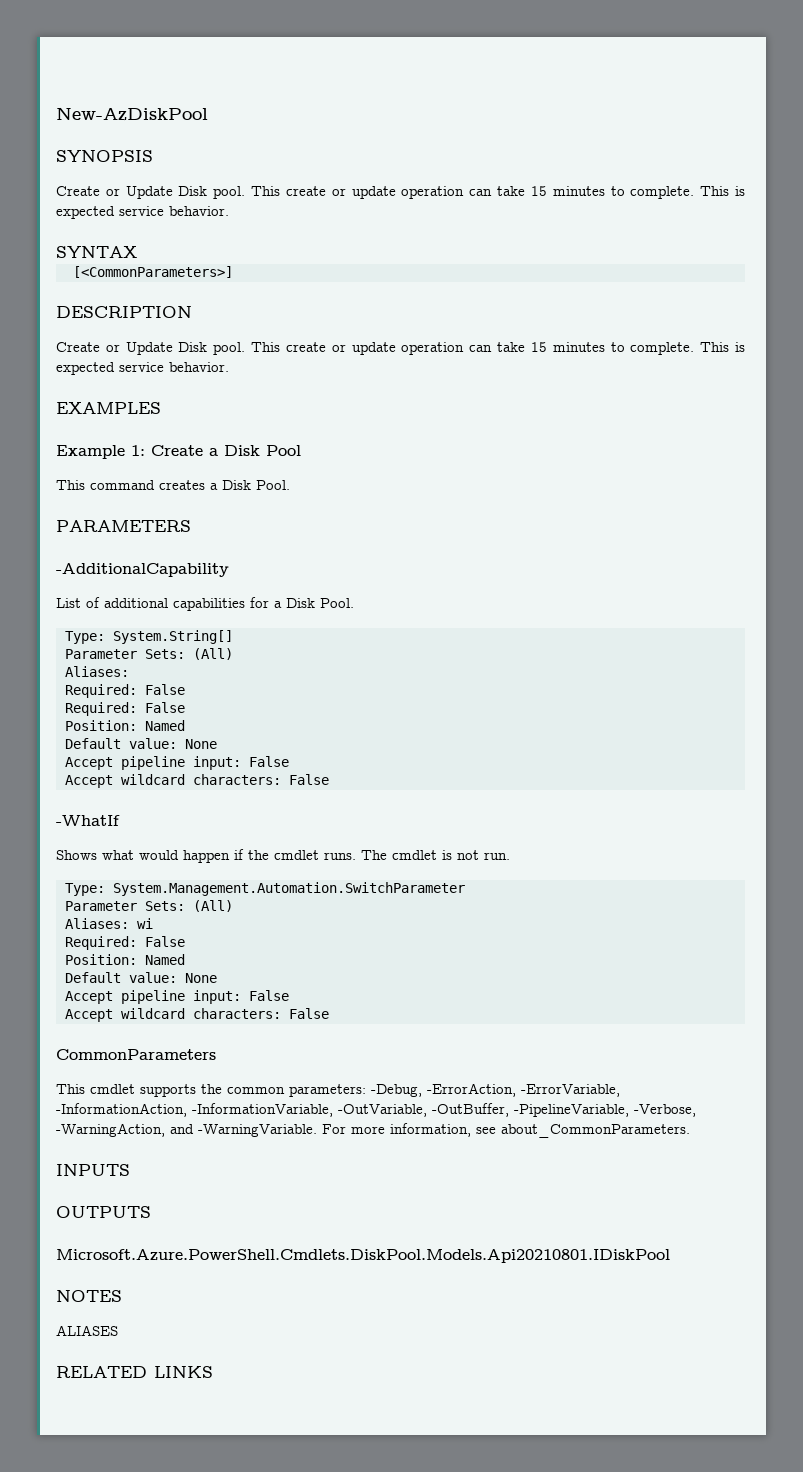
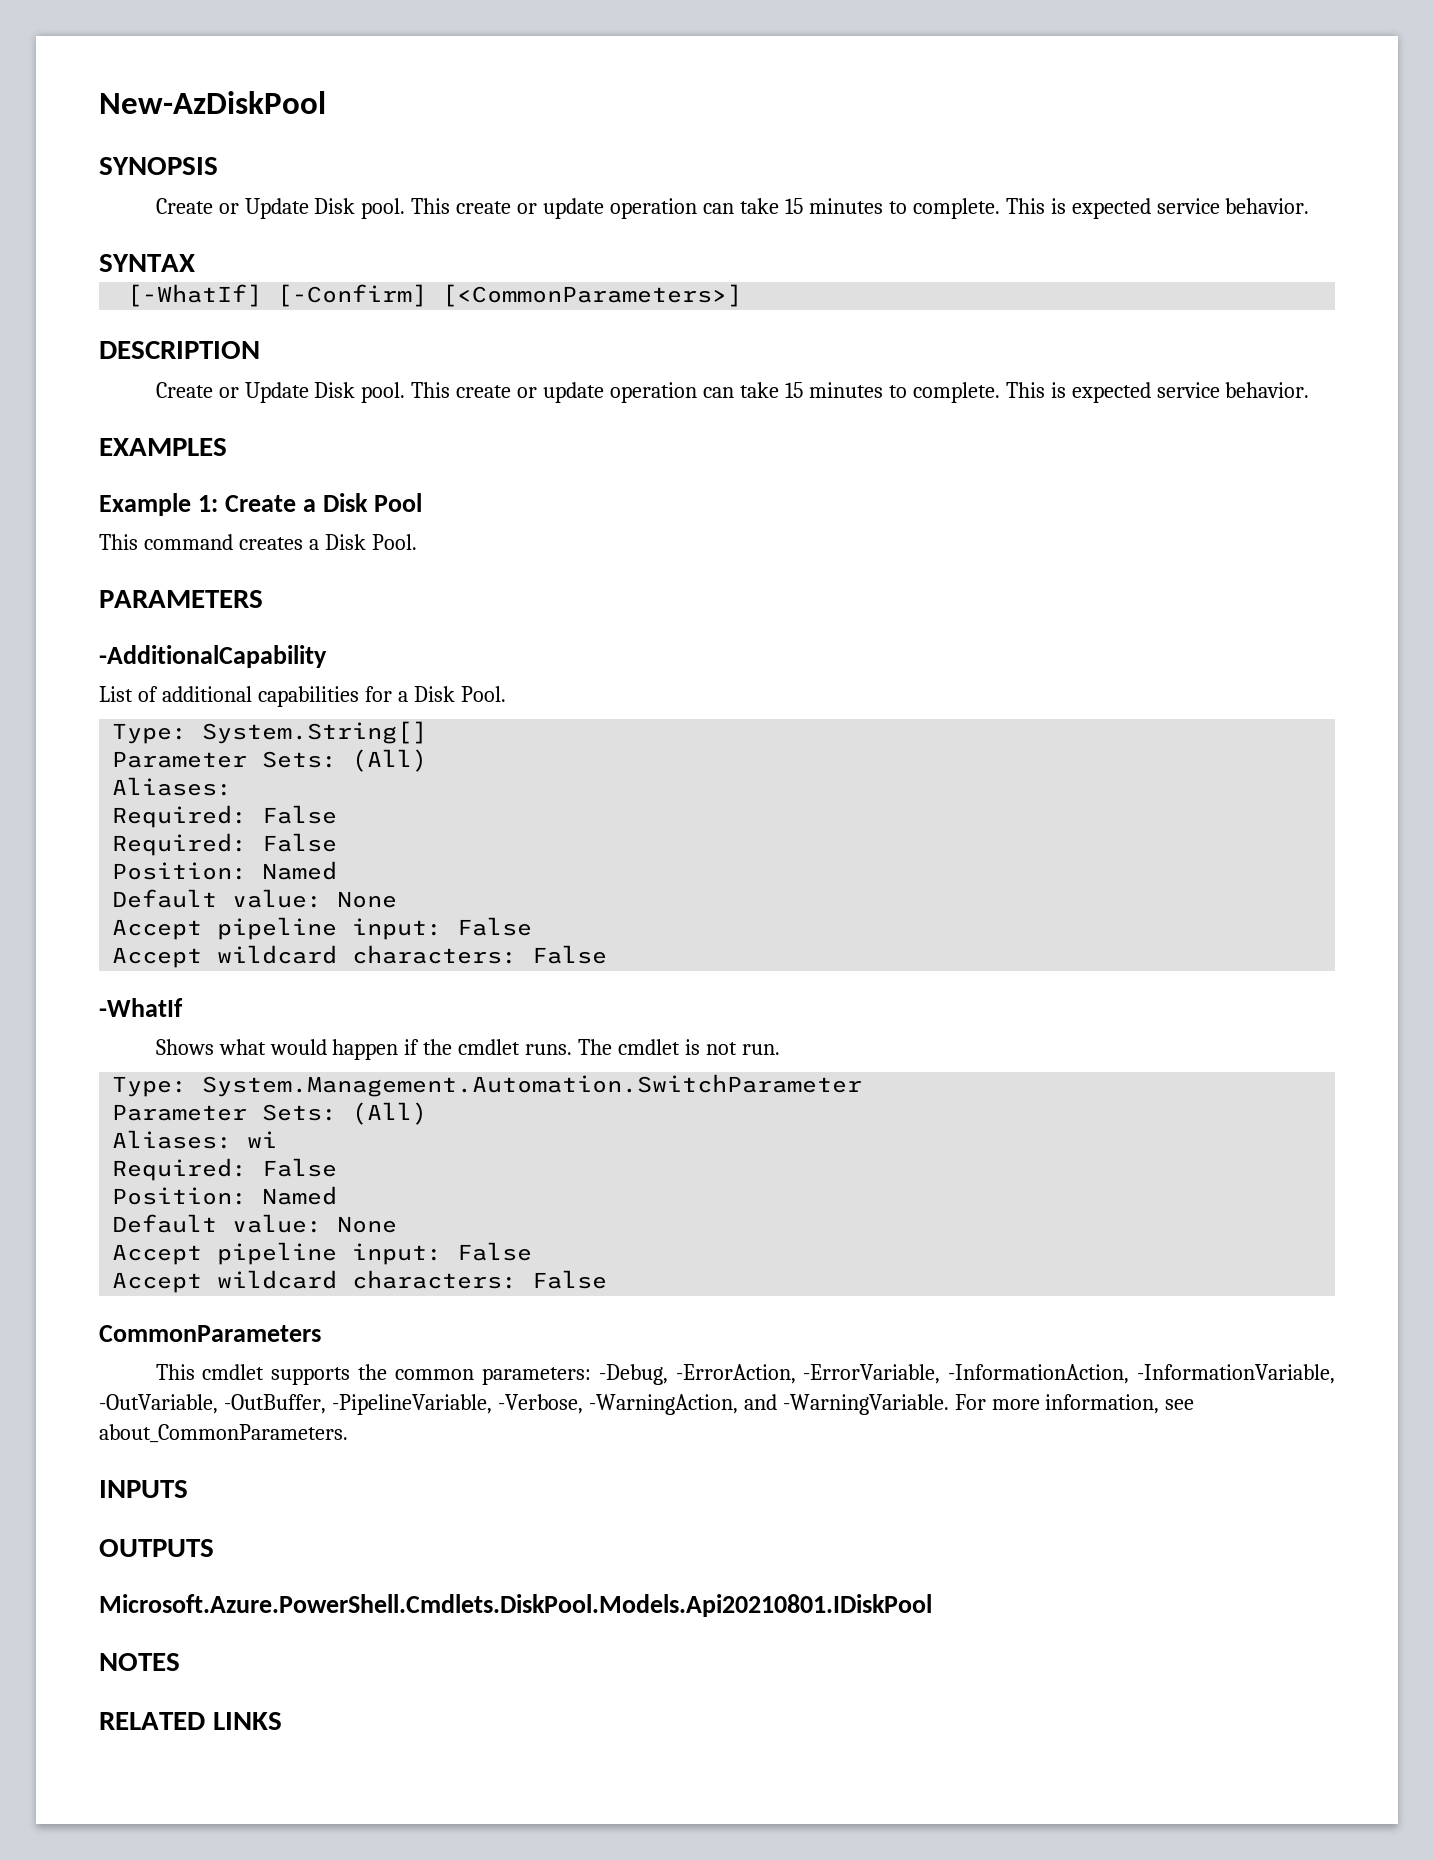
- [<CommonParameters>]
+ [-WhatIf] [-Confirm] [<CommonParameters>]
- ALIASES

